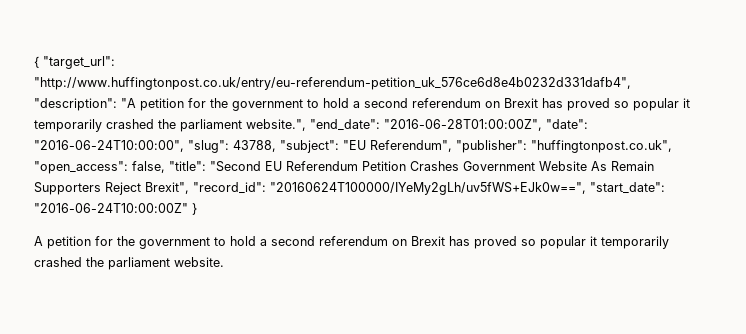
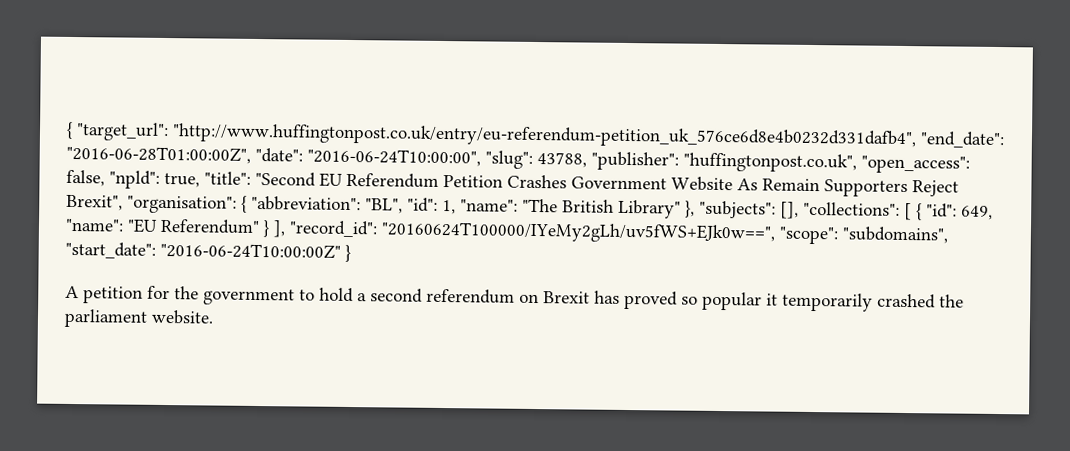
- { "target_url": "http://www.huffingtonpost.co.uk/entry/eu-referendum-petition_uk_576ce6d8e4b0232d331dafb4", "description": "A petition for the government to hold a second referendum on Brexit has proved so popular it temporarily crashed the parliament website.", "end_date": "2016-06-28T01:00:00Z", "date": "2016-06-24T10:00:00", "slug": 43788, "subject": "EU Referendum", "publisher": "huffingtonpost.co.uk", "open_access": false, "title": "Second EU Referendum Petition Crashes Government Website As Remain Supporters Reject Brexit", "record_id": "20160624T100000/IYeMy2gLh/uv5fWS+EJk0w==", "start_date": "2016-06-24T10:00:00Z" }
+ { "target_url": "http://www.huffingtonpost.co.uk/entry/eu-referendum-petition_uk_576ce6d8e4b0232d331dafb4", "end_date": "2016-06-28T01:00:00Z", "date": "2016-06-24T10:00:00", "slug": 43788, "publisher": "huffingtonpost.co.uk", "open_access": false, "npld": true, "title": "Second EU Referendum Petition Crashes Government Website As Remain Supporters Reject Brexit", "organisation": { "abbreviation": "BL", "id": 1, "name": "The British Library" }, "subjects": [], "collections": [ { "id": 649, "name": "EU Referendum" } ], "record_id": "20160624T100000/IYeMy2gLh/uv5fWS+EJk0w==", "scope": "subdomains", "start_date": "2016-06-24T10:00:00Z" }

